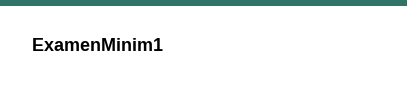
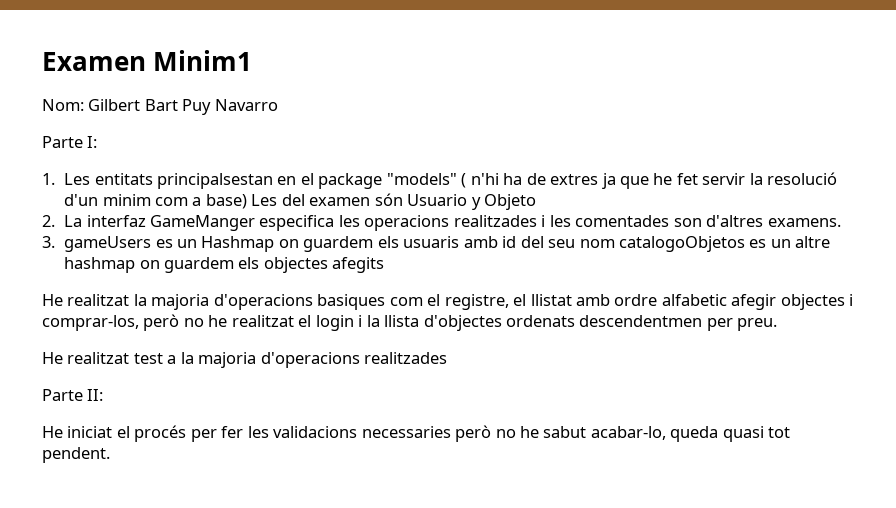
- ExamenMinim1
+ Examen Minim1
+ Nom: Gilbert Bart Puy Navarro
+ Parte I:
+ 1. Les entitats principalsestan en el package "models" ( n'hi ha de extres ja que he fet servir la resolució d'un minim com a base) Les del examen són Usuario y Objeto
+ 2. La interfaz GameManger especifica les operacions realitzades i les comentades son d'altres examens.
+ 3. gameUsers es un Hashmap on guardem els usuaris amb id del seu nom catalogoObjetos es un altre hashmap on guardem els objectes afegits
+ He realitzat la majoria d'operacions basiques com el registre, el llistat amb ordre alfabetic afegir objectes i comprar-los, però no he realitzat el login i la llista d'objectes ordenats descendentmen per preu.
+ He realitzat test a la majoria d'operacions realitzades
+ Parte II:
+ He iniciat el procés per fer les validacions necessaries però no he sabut acabar-lo, queda quasi tot pendent.

